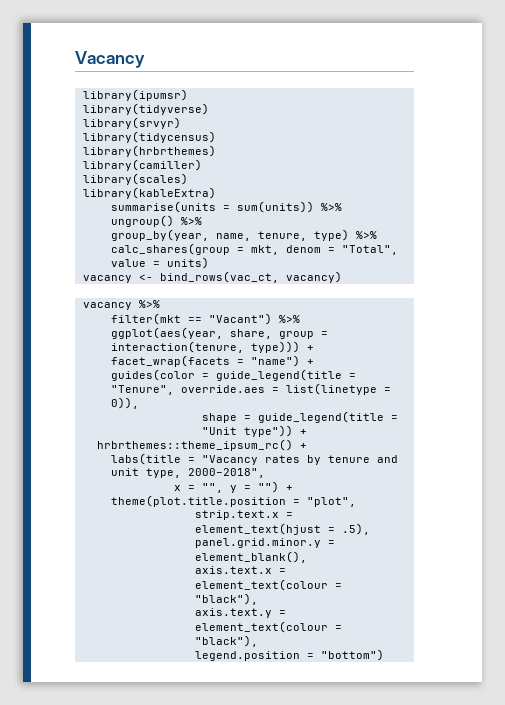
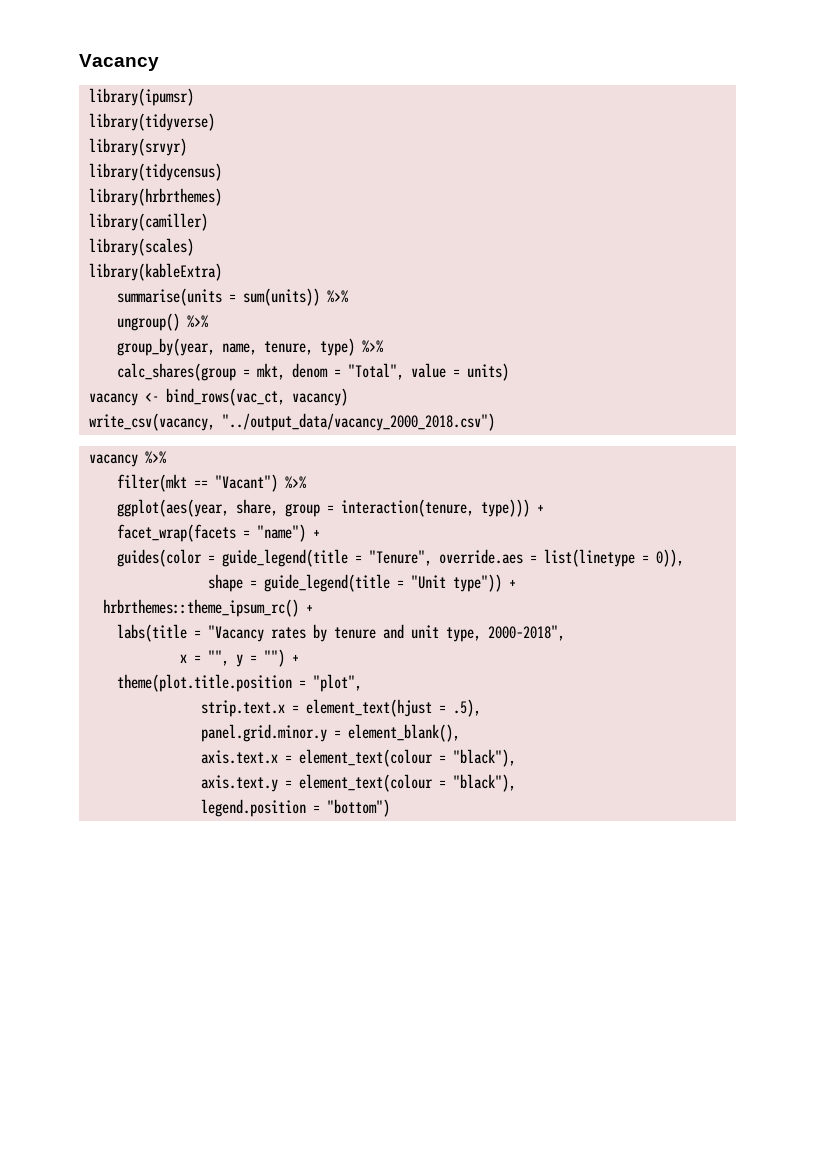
+ write_csv(vacancy, "../output_data/vacancy_2000_2018.csv")

